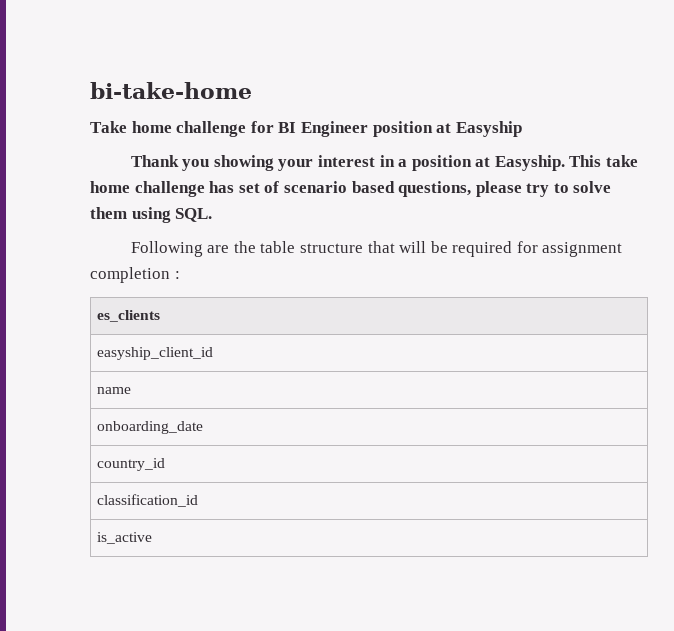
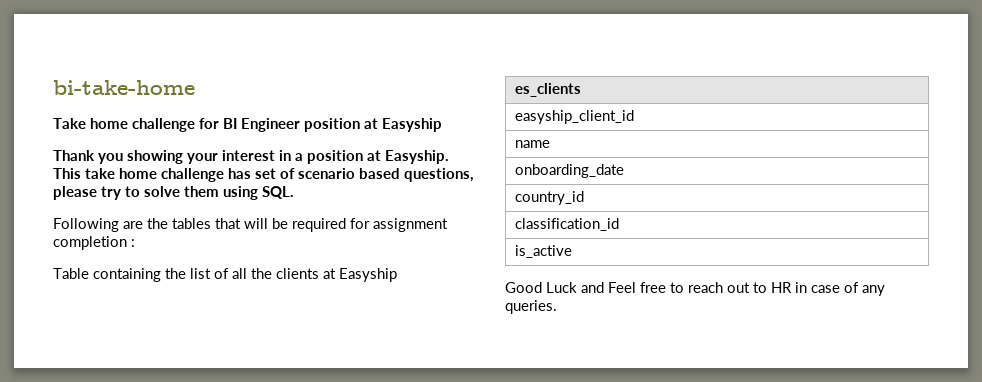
- Following are the table structure that will be required for assignment completion :
+ Following are the tables that will be required for assignment completion :
+ Table containing the list of all the clients at Easyship
+ Good Luck and Feel free to reach out to HR in case of any queries.

